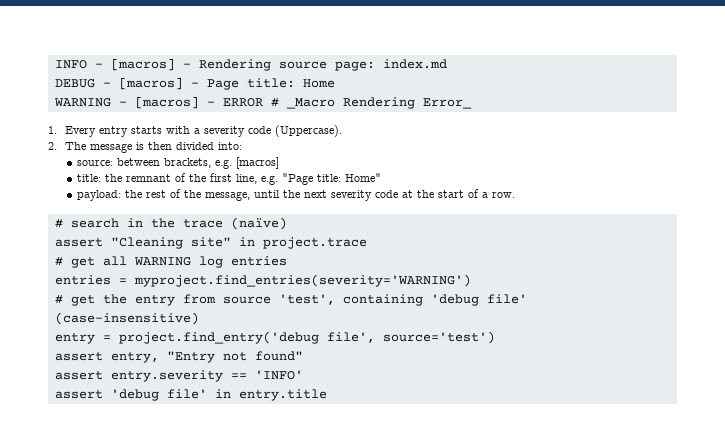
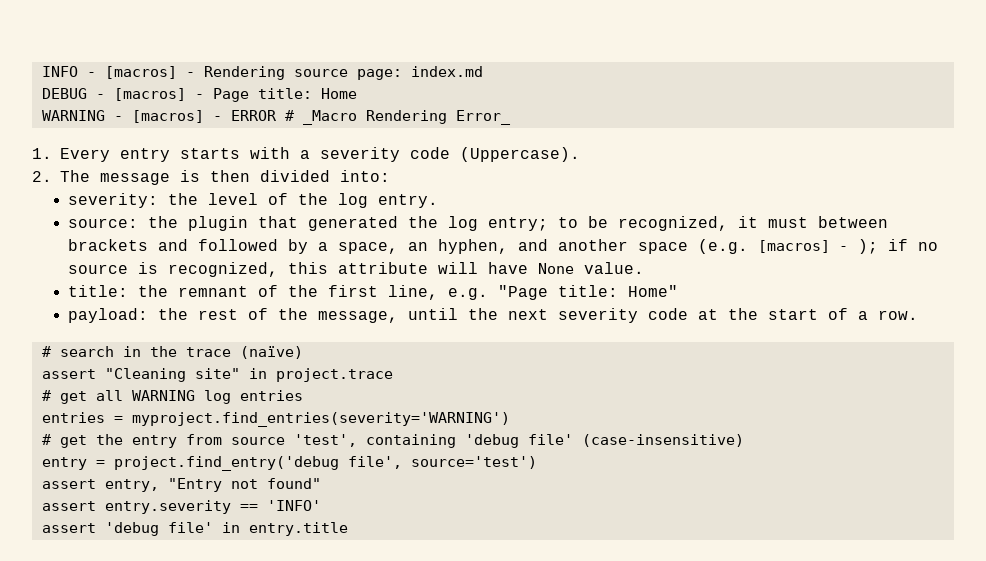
- source: between brackets, e.g. [macros]
+ severity: the level of the log entry.
+ source: the plugin that generated the log entry; to be recognized, it must between brackets and followed by a space, an hyphen, and another space (e.g. [macros] - ); if no source is recognized, this attribute will have None value.

